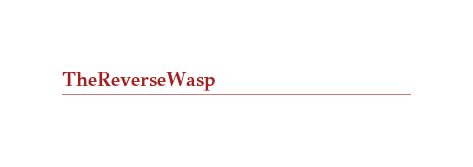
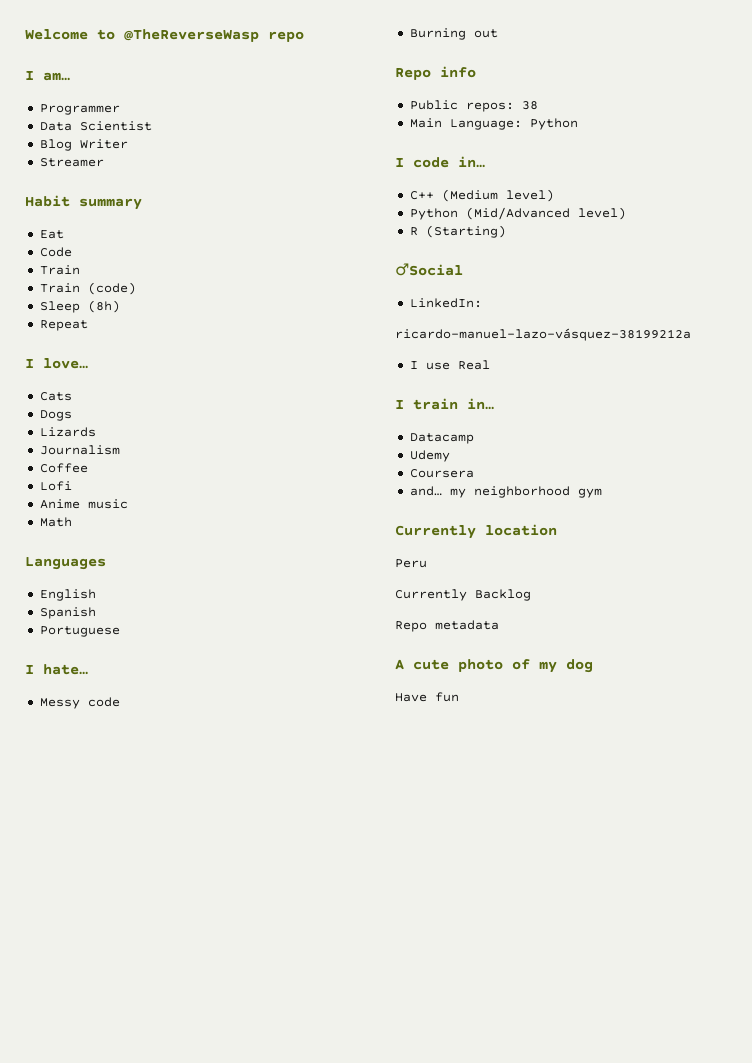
- TheReverseWasp
+ Welcome to @TheReverseWasp repo
+ I am…
+ Programmer
+ Data Scientist
+ Blog Writer
+ Streamer
+ Habit summary
+ Eat
+ Code
+ Train
+ Train (code)
+ Sleep (8h)
+ Repeat
+ I love…
+ Cats
+ Dogs
+ Lizards
+ Journalism
+ Coffee
+ Lofi
+ Anime music
+ Math
+ Languages
+ English
+ Spanish
+ Portuguese
+ I hate…
+ Messy code
+ Burning out
+ Repo info
+ Public repos: 38
+ Main Language: Python
+ I code in…
+ C++ (Medium level)
+ Python (Mid/Advanced level)
+ R (Starting)
+ ♂Social
+ LinkedIn:
+ ricardo-manuel-lazo-vásquez-38199212a
+ I use Real
+ I train in…
+ Datacamp
+ Udemy
+ Coursera
+ and… my neighborhood gym
+ Currently location
+ Peru
+ Currently Backlog
+ Repo metadata
+ A cute photo of my dog
+ Have fun

